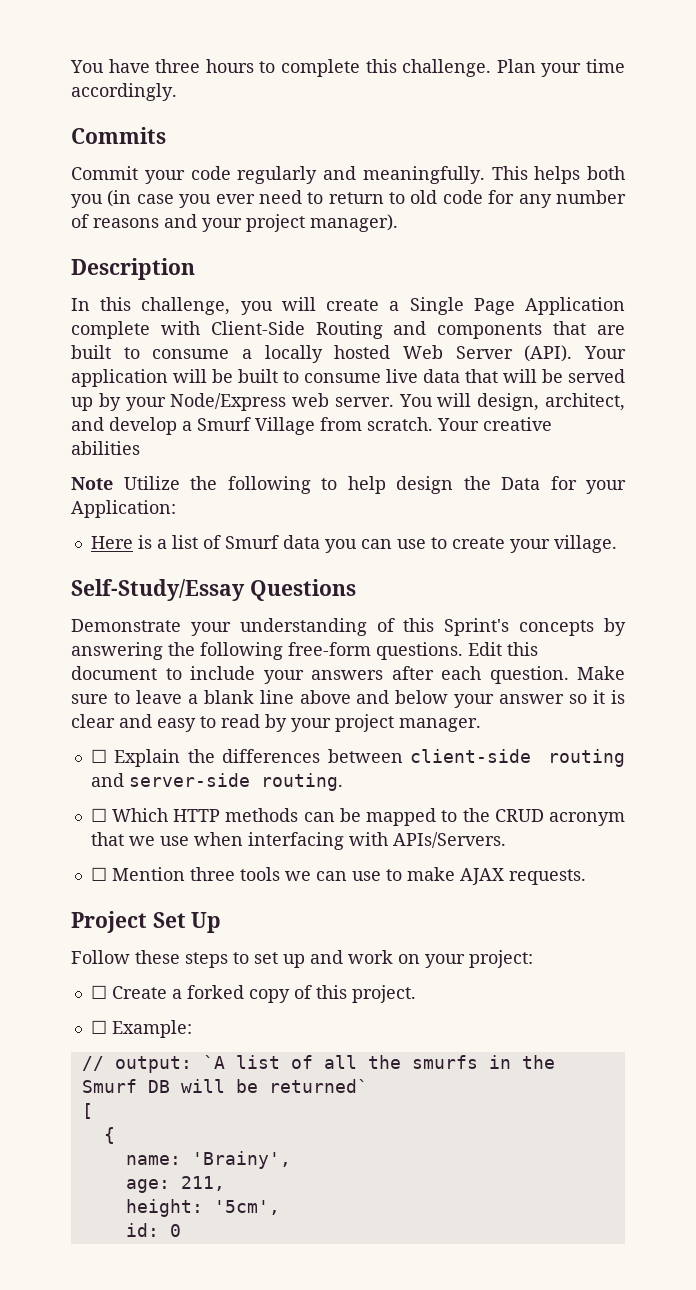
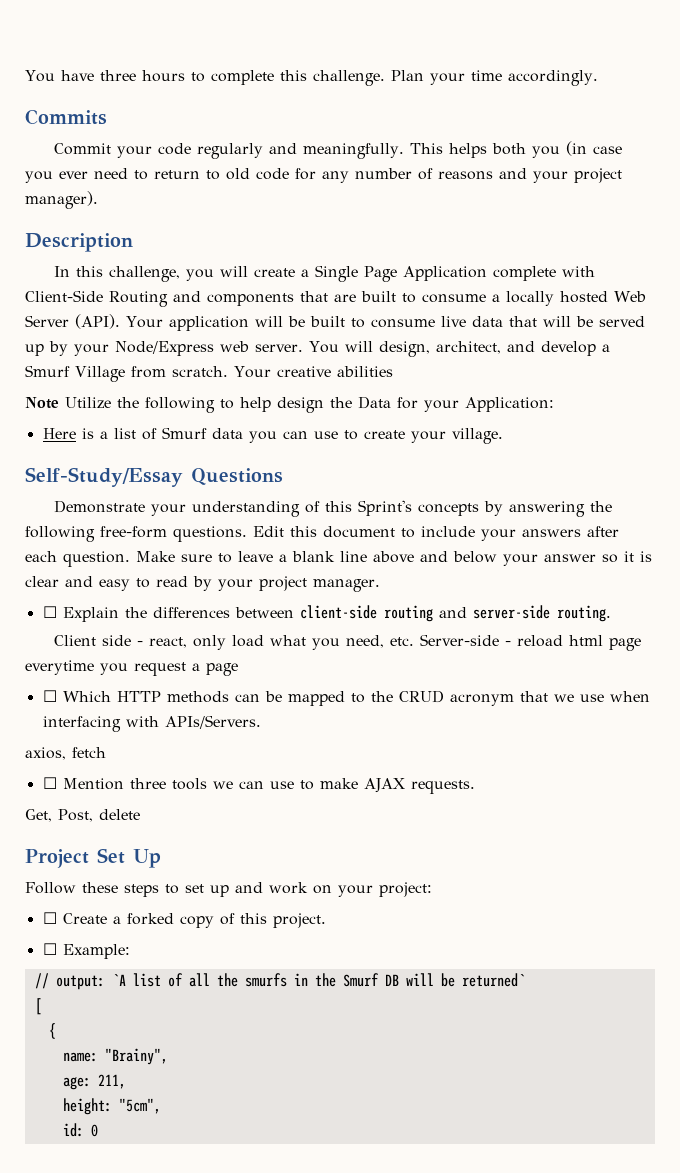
+ Client side - react, only load what you need, etc. Server-side - reload html page everytime you request a page
+ axios, fetch
+ Get, Post, delete
- name: 'Brainy',
+ name: "Brainy",
- height: '5cm',
+ height: "5cm",

